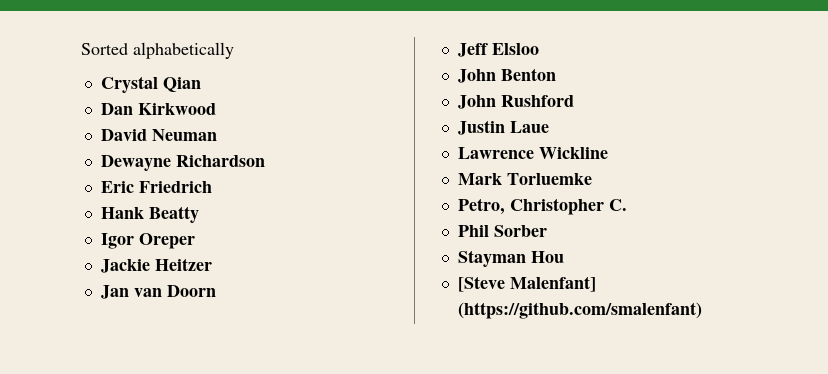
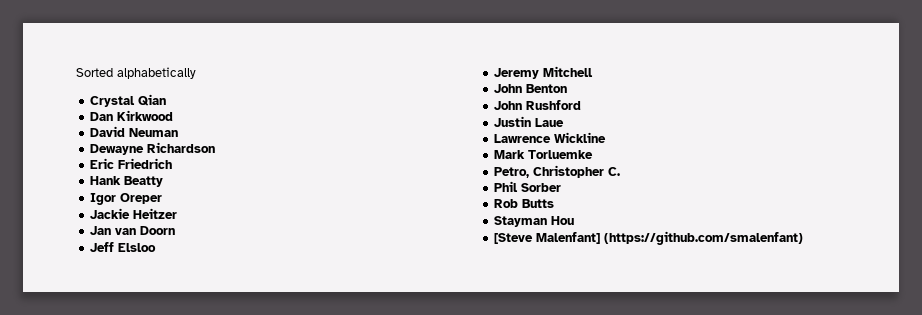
+ Jeremy Mitchell
+ Rob Butts

